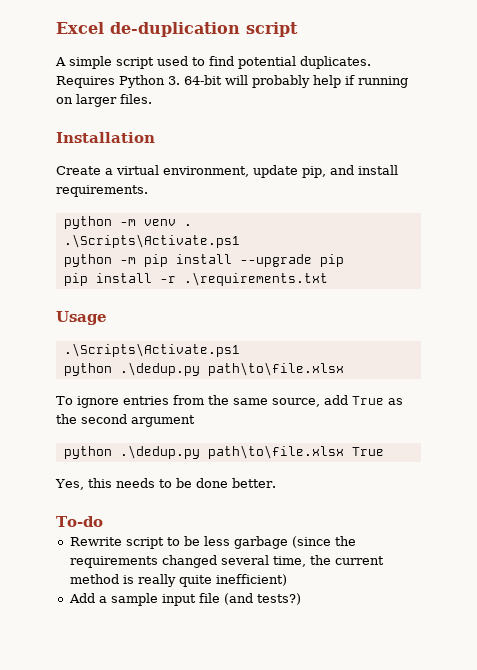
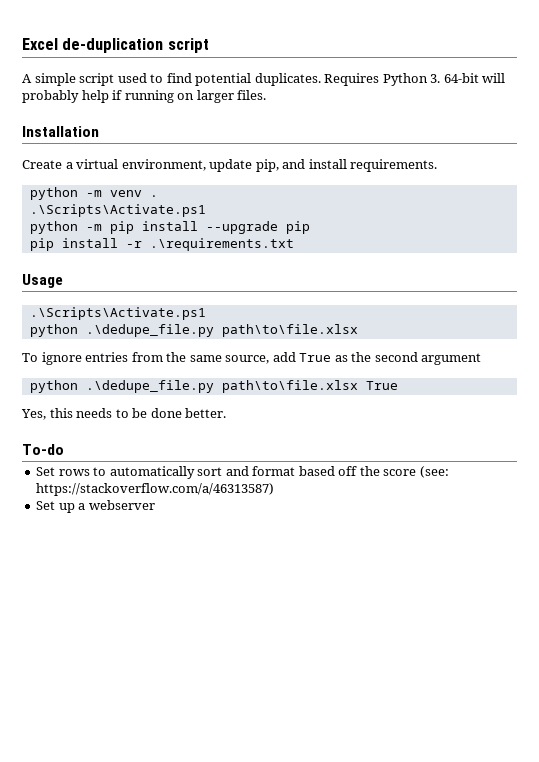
  Usage
  .\Scripts\Activate.ps1
- python .\dedup.py path\to\file.xlsx
+ python .\dedupe_file.py path\to\file.xlsx
- python .\dedup.py path\to\file.xlsx True
+ python .\dedupe_file.py path\to\file.xlsx True
- Rewrite script to be less garbage (since the requirements changed several time, the current method is really quite inefficient)
- Add a sample input file (and tests?)
+ Set rows to automatically sort and format based off the score (see: https://stackoverflow.com/a/46313587)
+ Set up a webserver

